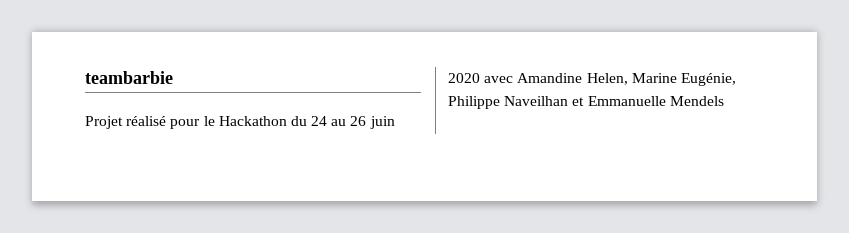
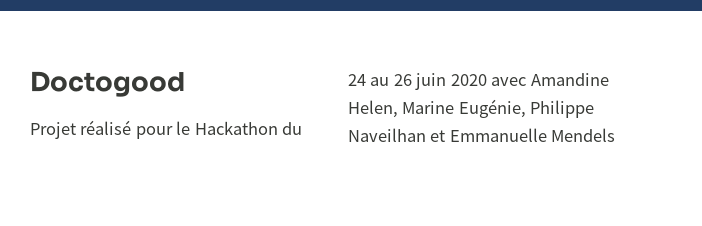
- teambarbie
+ Doctogood

